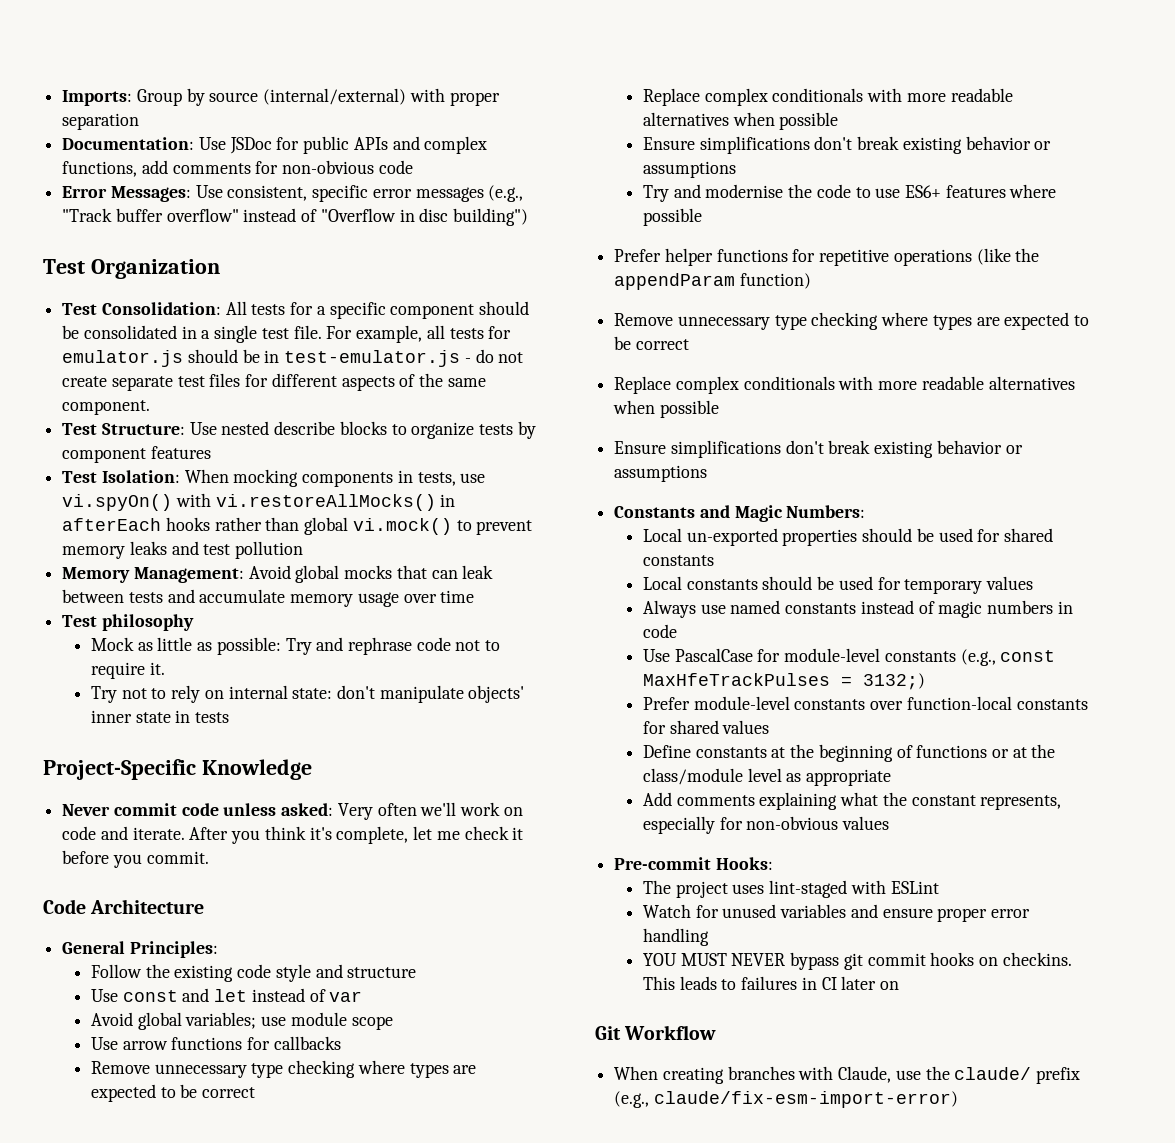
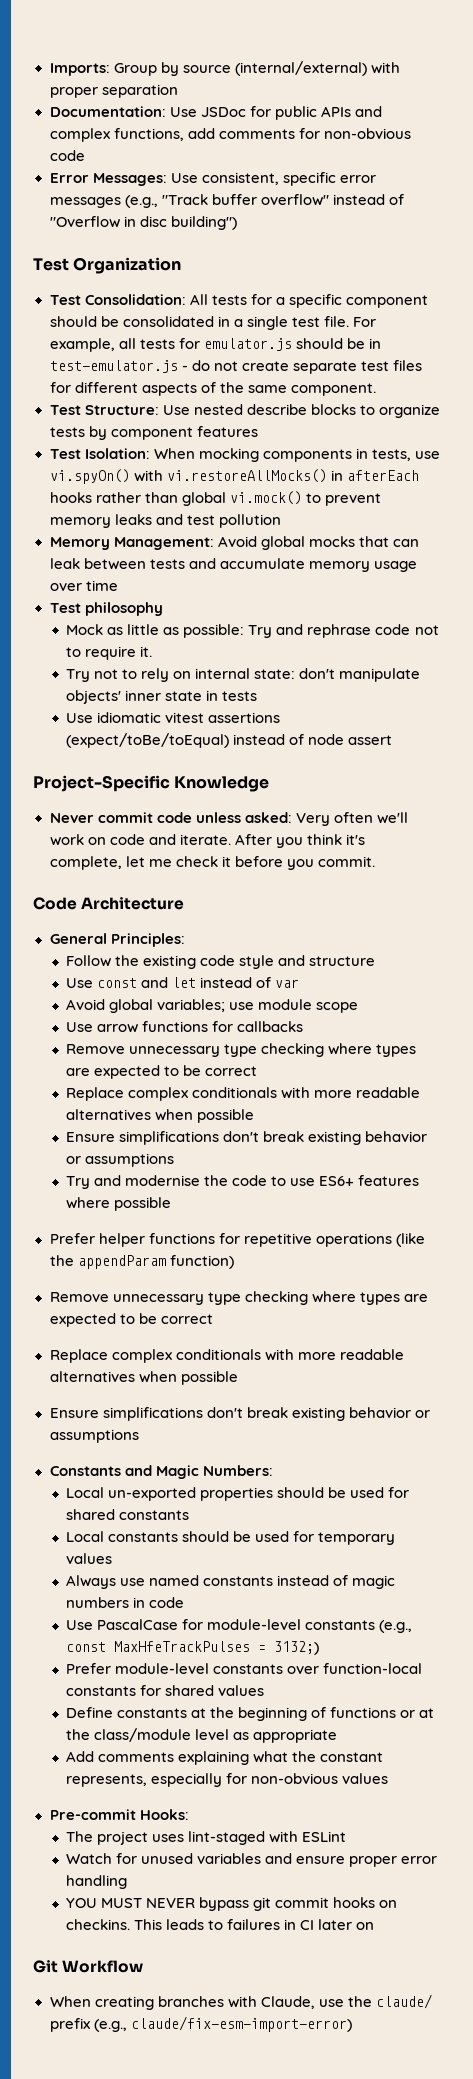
+ Use idiomatic vitest assertions (expect/toBe/toEqual) instead of node assert

